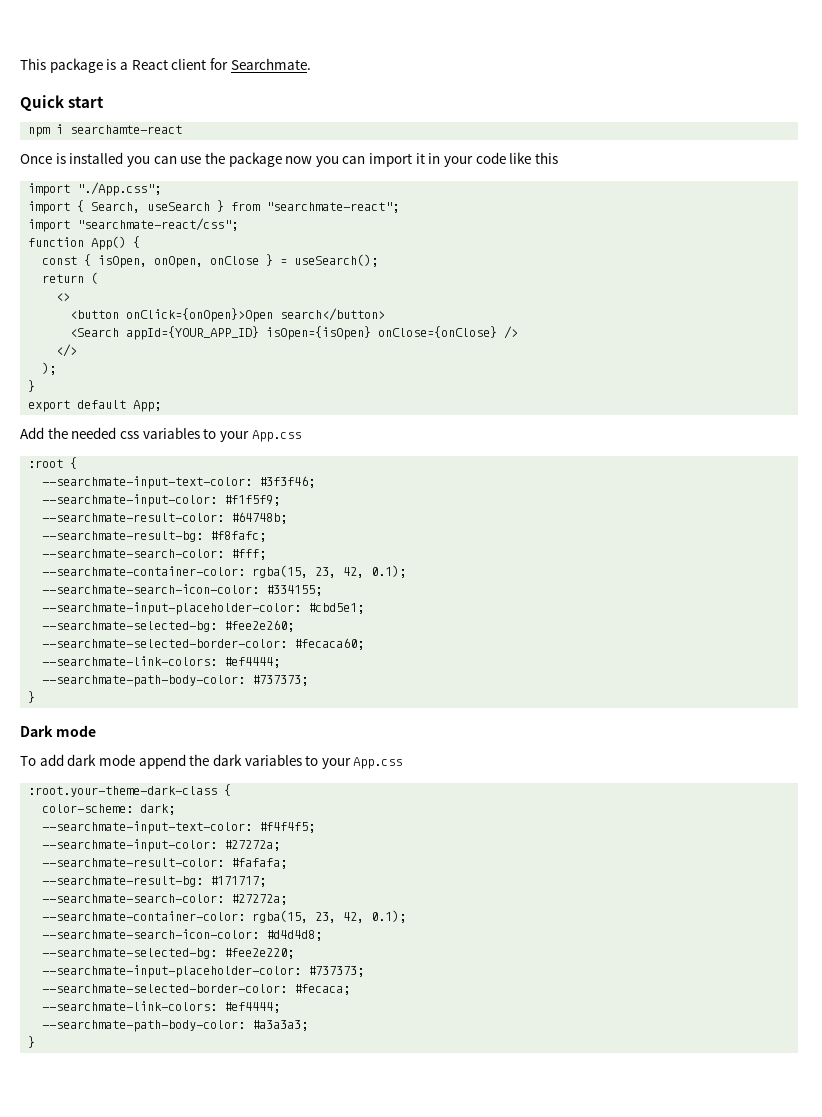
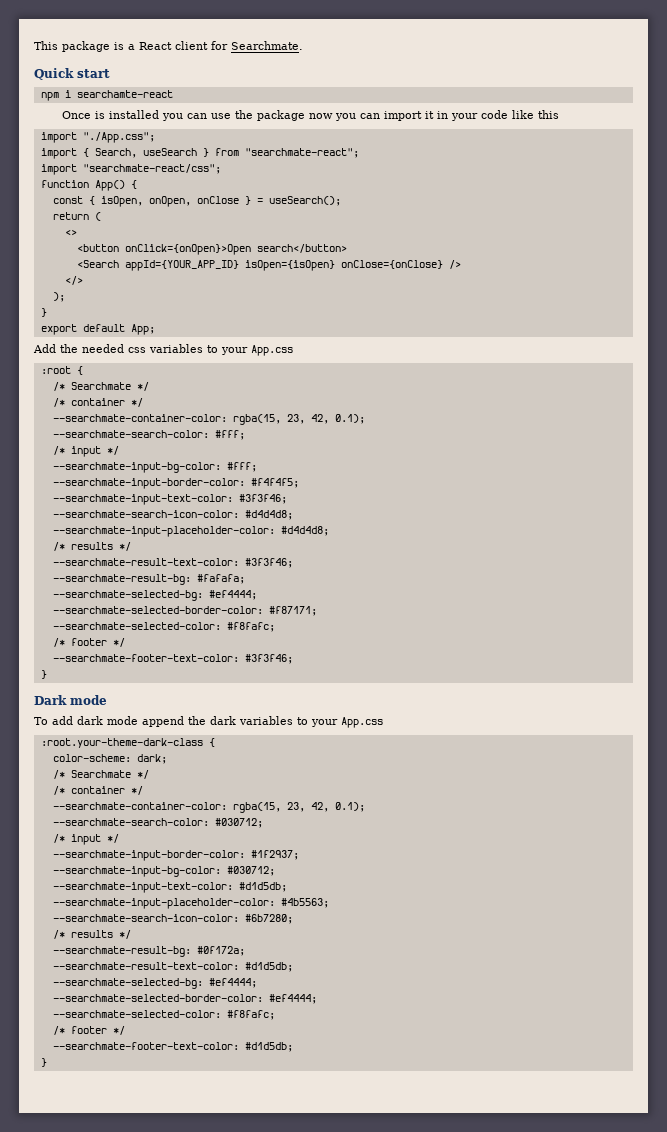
  :root {
+ /* Searchmate */
+ /* container */
+ --searchmate-container-color: rgba(15, 23, 42, 0.1);
+ --searchmate-search-color: #fff;
+ /* input */
+ --searchmate-input-bg-color: #fff;
+ --searchmate-input-border-color: #f4f4f5;
  --searchmate-input-text-color: #3f3f46;
- --searchmate-input-color: #f1f5f9;
- --searchmate-result-color: #64748b;
- --searchmate-result-bg: #f8fafc;
- --searchmate-search-color: #fff;
- --searchmate-container-color: rgba(15, 23, 42, 0.1);
- --searchmate-search-icon-color: #334155;
- --searchmate-input-placeholder-color: #cbd5e1;
- --searchmate-selected-bg: #fee2e260;
- --searchmate-selected-border-color: #fecaca60;
- --searchmate-link-colors: #ef4444;
- --searchmate-path-body-color: #737373;
+ --searchmate-search-icon-color: #d4d4d8;
+ --searchmate-input-placeholder-color: #d4d4d8;
+ /* results */
+ --searchmate-result-text-color: #3f3f46;
+ --searchmate-result-bg: #fafafa;
+ --searchmate-selected-bg: #ef4444;
+ --searchmate-selected-border-color: #f87171;
+ --searchmate-selected-color: #f8fafc;
+ /* footer */
+ --searchmate-footer-text-color: #3f3f46;
  color-scheme: dark;
- --searchmate-input-text-color: #f4f4f5;
- --searchmate-input-color: #27272a;
- --searchmate-result-color: #fafafa;
- --searchmate-result-bg: #171717;
- --searchmate-search-color: #27272a;
+ /* Searchmate */
+ /* container */
  --searchmate-container-color: rgba(15, 23, 42, 0.1);
- --searchmate-search-icon-color: #d4d4d8;
- --searchmate-selected-bg: #fee2e220;
- --searchmate-input-placeholder-color: #737373;
- --searchmate-selected-border-color: #fecaca;
- --searchmate-link-colors: #ef4444;
- --searchmate-path-body-color: #a3a3a3;
+ --searchmate-search-color: #030712;
+ /* input */
+ --searchmate-input-border-color: #1f2937;
+ --searchmate-input-bg-color: #030712;
+ --searchmate-input-text-color: #d1d5db;
+ --searchmate-input-placeholder-color: #4b5563;
+ --searchmate-search-icon-color: #6b7280;
+ /* results */
+ --searchmate-result-bg: #0f172a;
+ --searchmate-result-text-color: #d1d5db;
+ --searchmate-selected-bg: #ef4444;
+ --searchmate-selected-border-color: #ef4444;
+ --searchmate-selected-color: #f8fafc;
+ /* footer */
+ --searchmate-footer-text-color: #d1d5db;

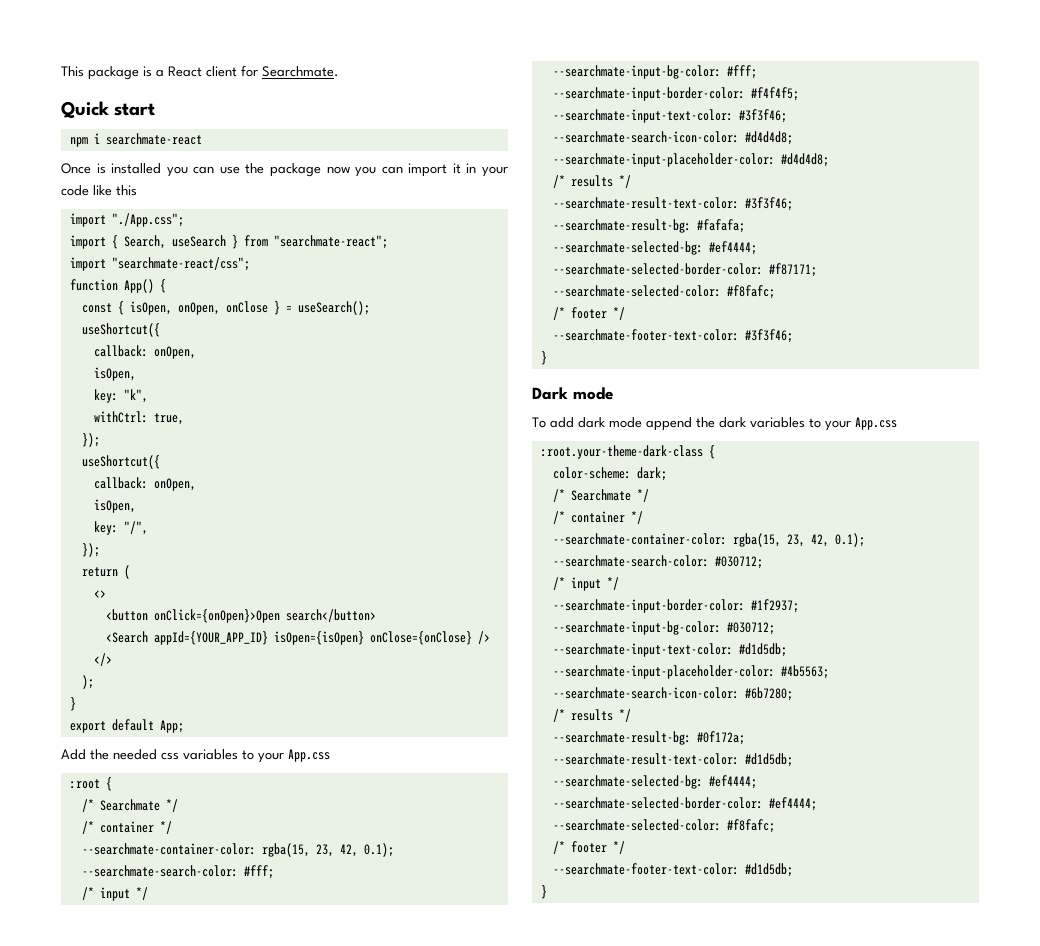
- npm i searchamte-react
+ npm i searchmate-react
  const { isOpen, onOpen, onClose } = useSearch();
+ useShortcut({
+ callback: onOpen,
+ isOpen,
+ key: "k",
+ withCtrl: true,
+ });
+ useShortcut({
+ callback: onOpen,
+ isOpen,
+ key: "/",
+ });

